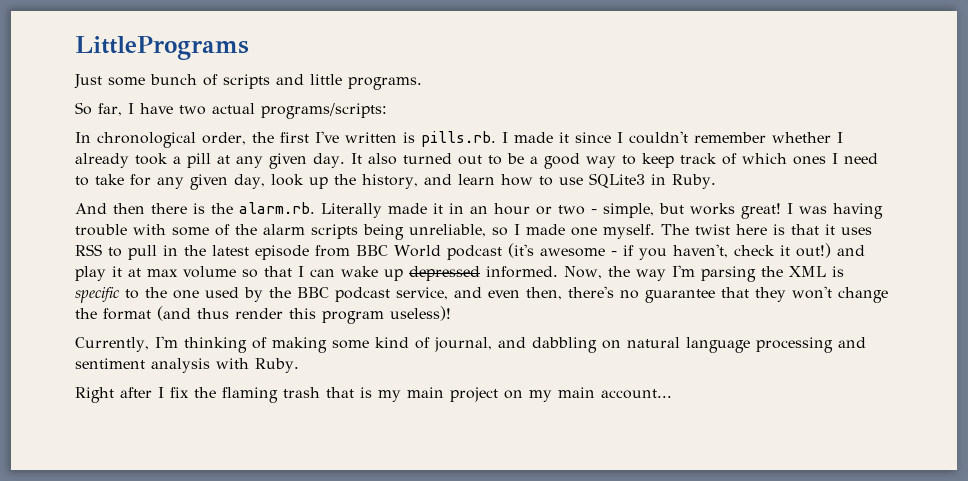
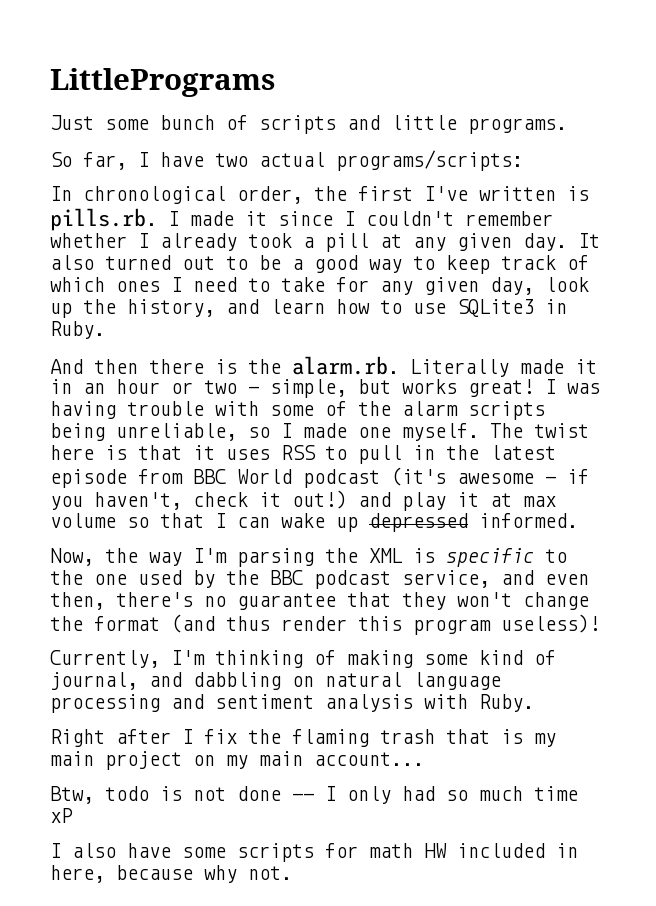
- The twist here is that it uses RSS to pull in the latest episode from BBC World podcast (it's awesome - if you haven't, check it out!) and play it at max volume so that I can wake up depressed informed. Now, the way I'm parsing the XML is specific to the one used by the BBC podcast service, and even then, there's no guarantee that they won't change the format (and thus render this program useless)!
+ The twist here is that it uses RSS to pull in the latest episode from BBC World podcast (it's awesome - if you haven't, check it out!) and play it at max volume so that I can wake up depressed informed.
+ Now, the way I'm parsing the XML is specific to the one used by the BBC podcast service, and even then, there's no guarantee that they won't change the format (and thus render this program useless)!
+ Btw, todo is not done -- I only had so much time xP
+ I also have some scripts for math HW included in here, because why not.

